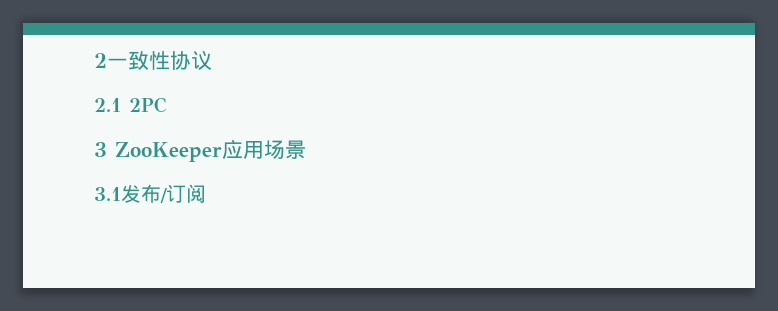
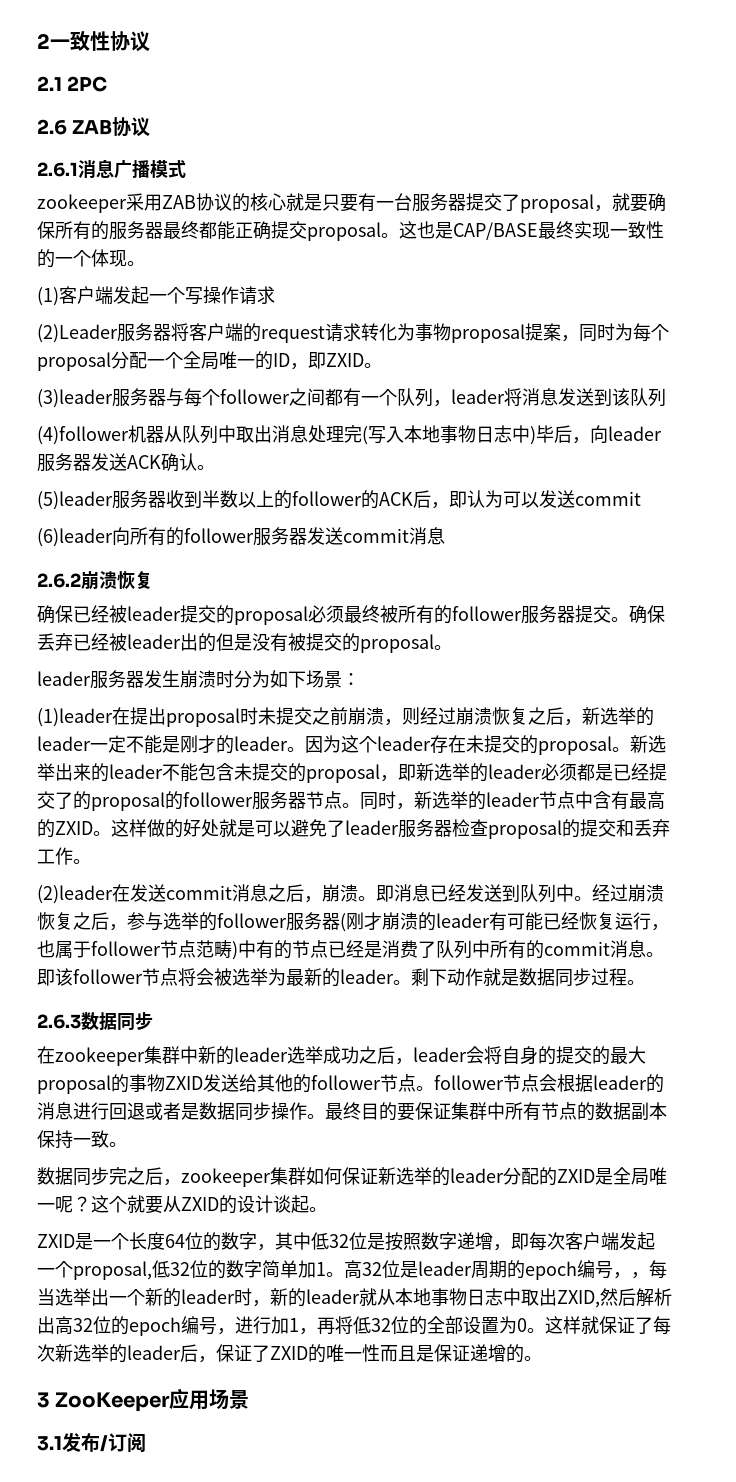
+ 2.6 ZAB协议
+ 2.6.1消息广播模式
+ zookeeper采用ZAB协议的核心就是只要有一台服务器提交了proposal，就要确保所有的服务器最终都能正确提交proposal。这也是CAP/BASE最终实现一致性的一个体现。
+ (1)客户端发起一个写操作请求
+ (2)Leader服务器将客户端的request请求转化为事物proposal提案，同时为每个proposal分配一个全局唯一的ID，即ZXID。
+ (3)leader服务器与每个follower之间都有一个队列，leader将消息发送到该队列
+ (4)follower机器从队列中取出消息处理完(写入本地事物日志中)毕后，向leader服务器发送ACK确认。
+ (5)leader服务器收到半数以上的follower的ACK后，即认为可以发送commit
+ (6)leader向所有的follower服务器发送commit消息
+ 2.6.2崩溃恢复
+ 确保已经被leader提交的proposal必须最终被所有的follower服务器提交。确保丢弃已经被leader出的但是没有被提交的proposal。
+ leader服务器发生崩溃时分为如下场景：
+ (1)leader在提出proposal时未提交之前崩溃，则经过崩溃恢复之后，新选举的leader一定不能是刚才的leader。因为这个leader存在未提交的proposal。新选举出来的leader不能包含未提交的proposal，即新选举的leader必须都是已经提交了的proposal的follower服务器节点。同时，新选举的leader节点中含有最高的ZXID。这样做的好处就是可以避免了leader服务器检查proposal的提交和丢弃工作。
+ (2)leader在发送commit消息之后，崩溃。即消息已经发送到队列中。经过崩溃恢复之后，参与选举的follower服务器(刚才崩溃的leader有可能已经恢复运行，也属于follower节点范畴)中有的节点已经是消费了队列中所有的commit消息。即该follower节点将会被选举为最新的leader。剩下动作就是数据同步过程。
+ 2.6.3数据同步
+ 在zookeeper集群中新的leader选举成功之后，leader会将自身的提交的最大proposal的事物ZXID发送给其他的follower节点。follower节点会根据leader的消息进行回退或者是数据同步操作。最终目的要保证集群中所有节点的数据副本保持一致。
+ 数据同步完之后，zookeeper集群如何保证新选举的leader分配的ZXID是全局唯一呢？这个就要从ZXID的设计谈起。
+ ZXID是一个长度64位的数字，其中低32位是按照数字递增，即每次客户端发起一个proposal,低32位的数字简单加1。高32位是leader周期的epoch编号，，每当选举出一个新的leader时，新的leader就从本地事物日志中取出ZXID,然后解析出高32位的epoch编号，进行加1，再将低32位的全部设置为0。这样就保证了每次新选举的leader后，保证了ZXID的唯一性而且是保证递增的。

